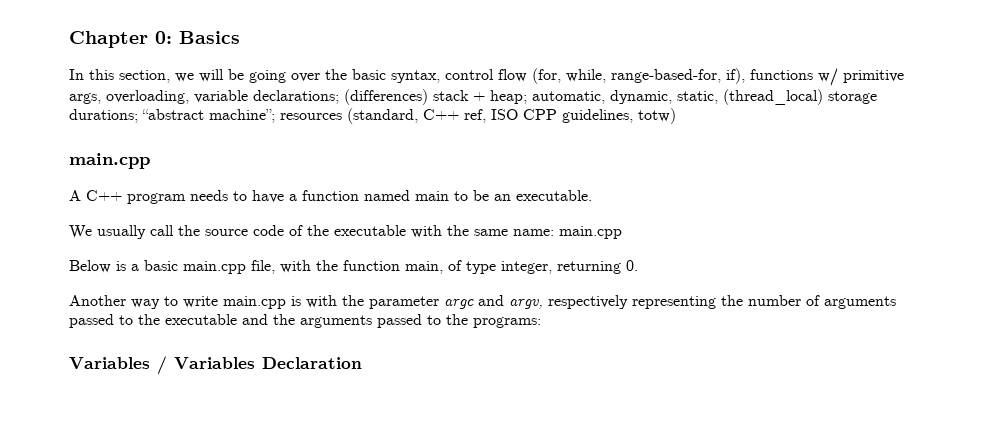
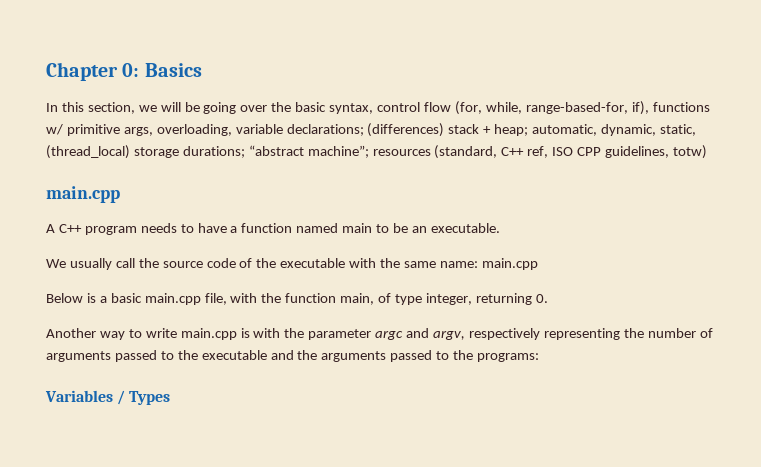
- Variables / Variables Declaration
+ Variables / Types

